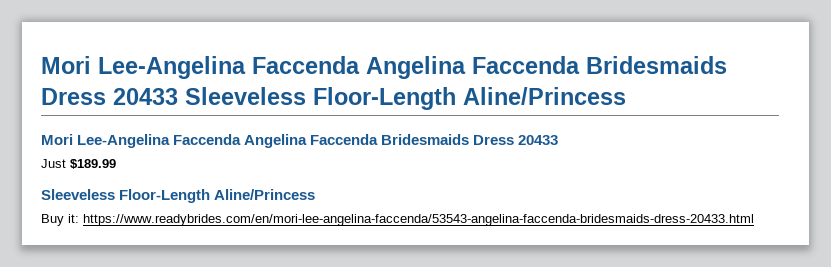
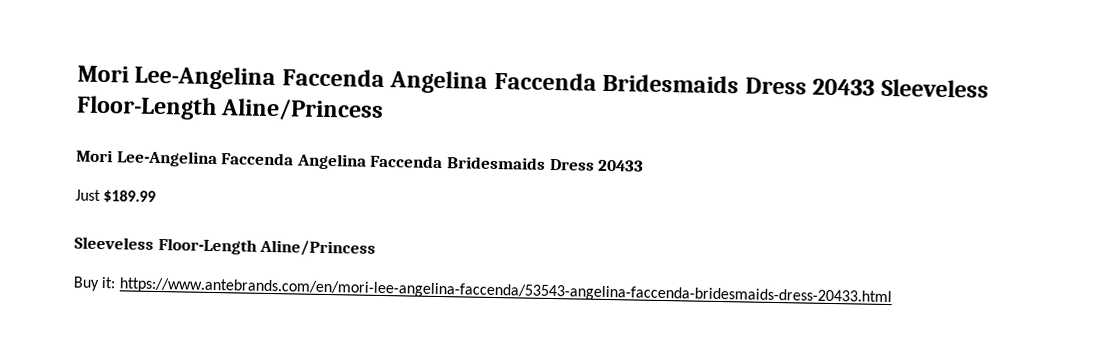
- Buy it: https://www.readybrides.com/en/mori-lee-angelina-faccenda/53543-angelina-faccenda-bridesmaids-dress-20433.html
+ Buy it: https://www.antebrands.com/en/mori-lee-angelina-faccenda/53543-angelina-faccenda-bridesmaids-dress-20433.html

